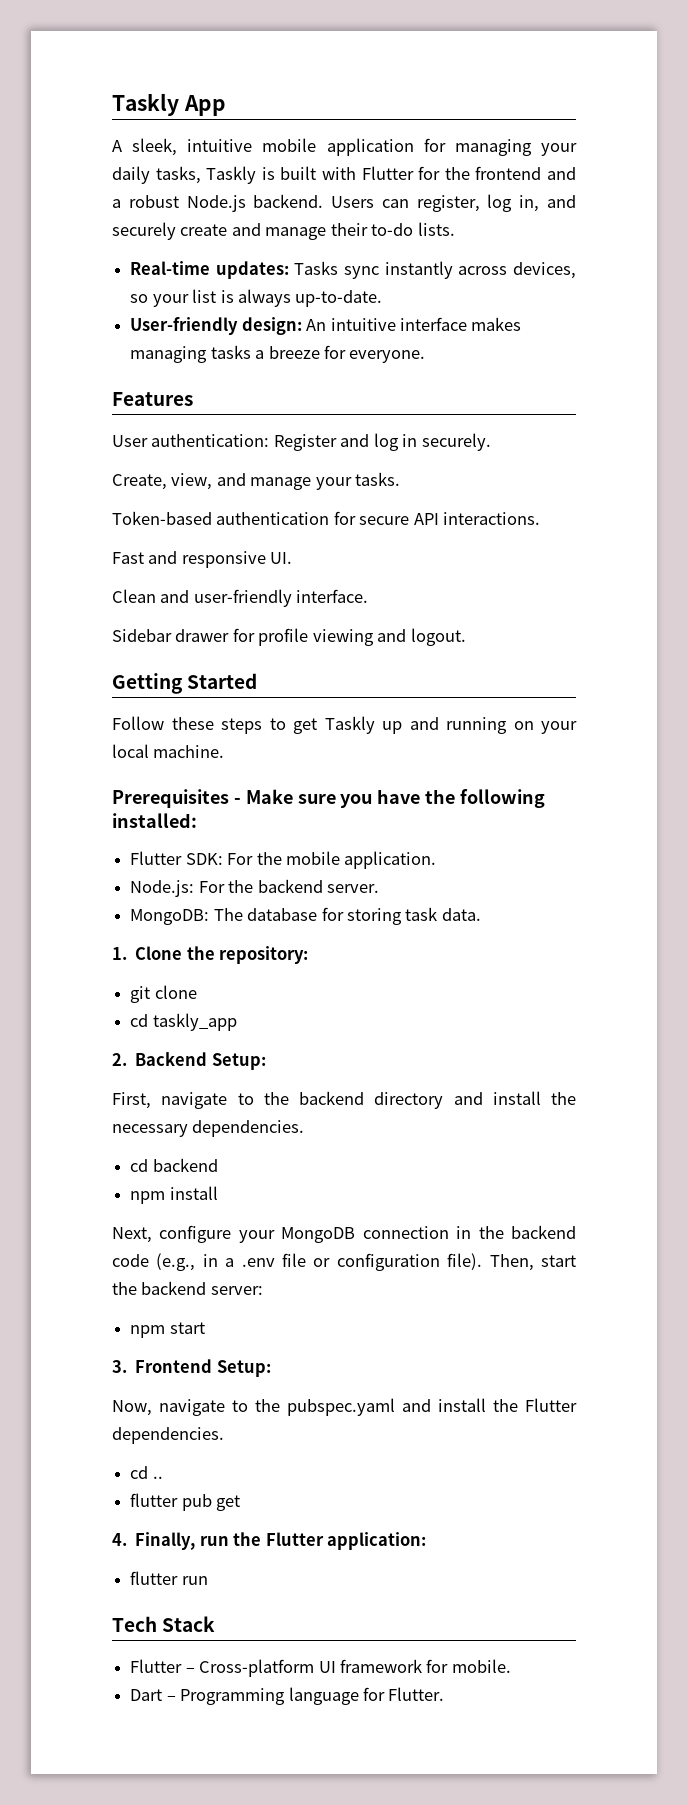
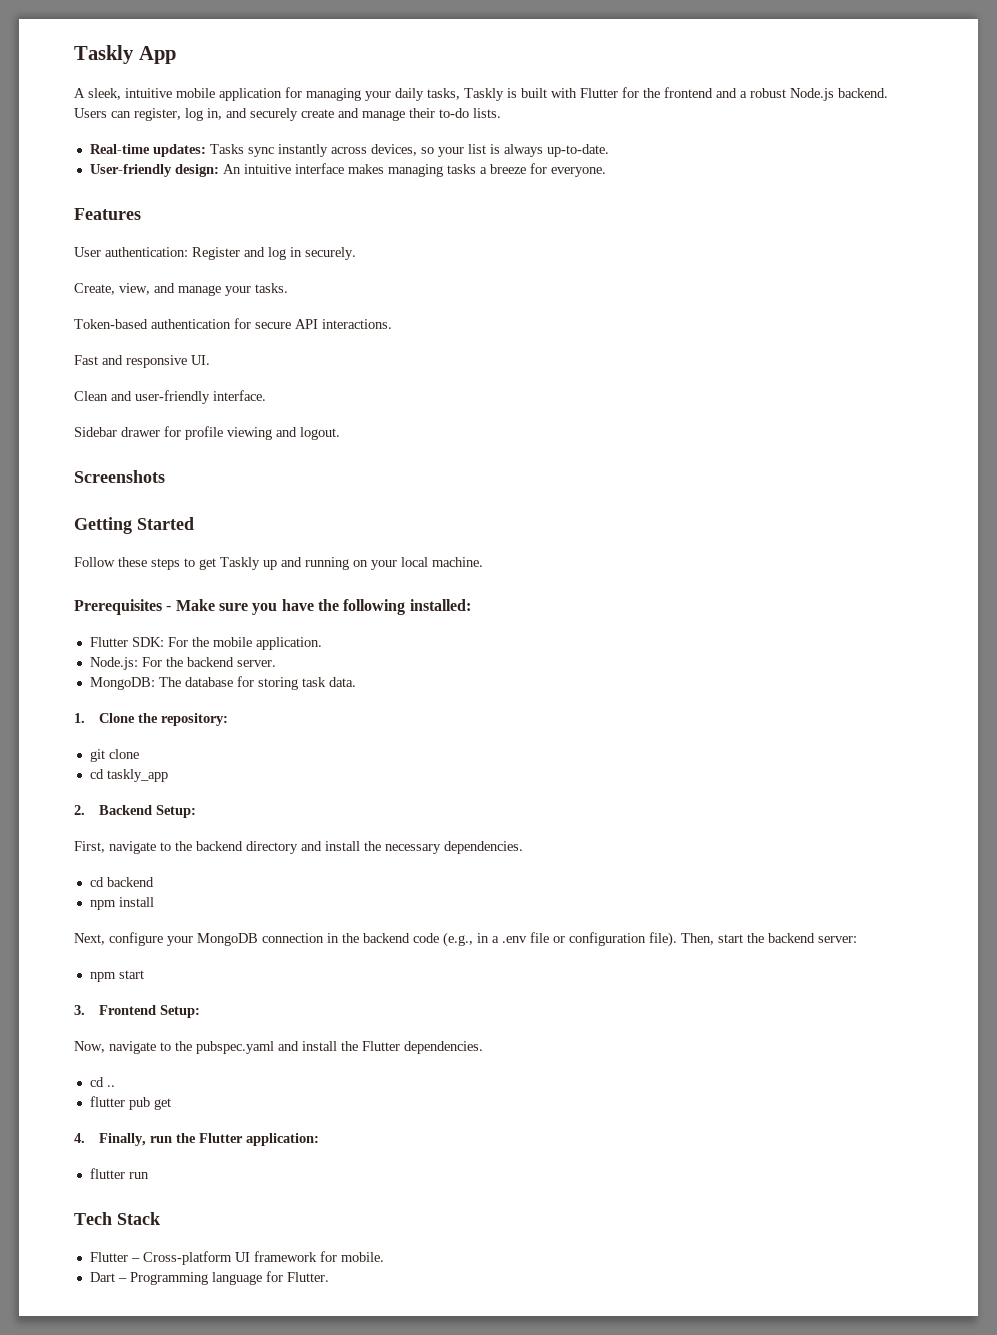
+ Screenshots

